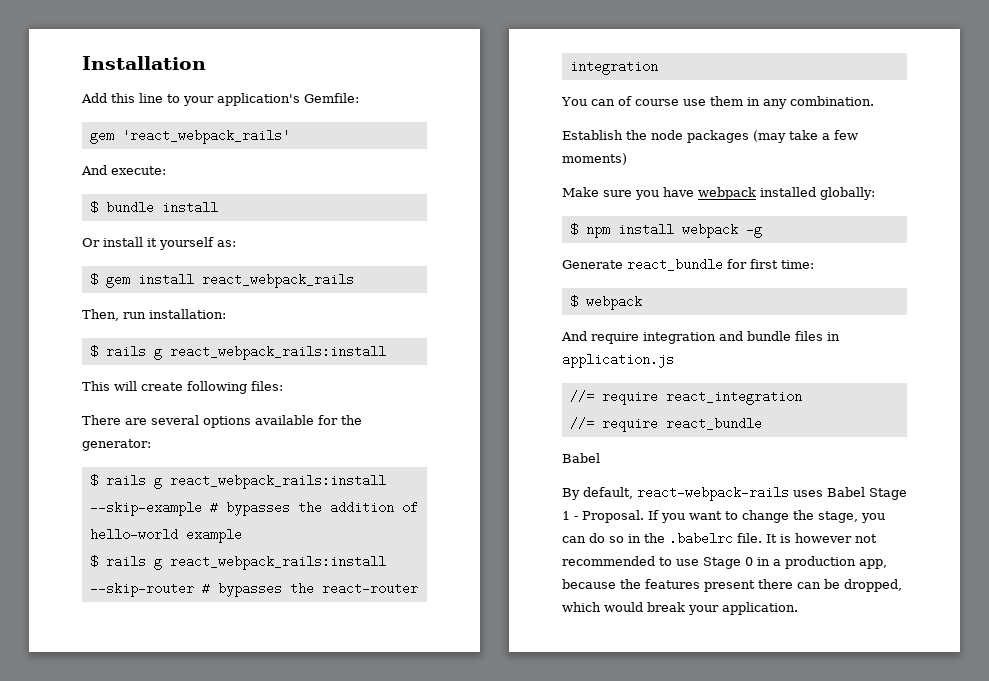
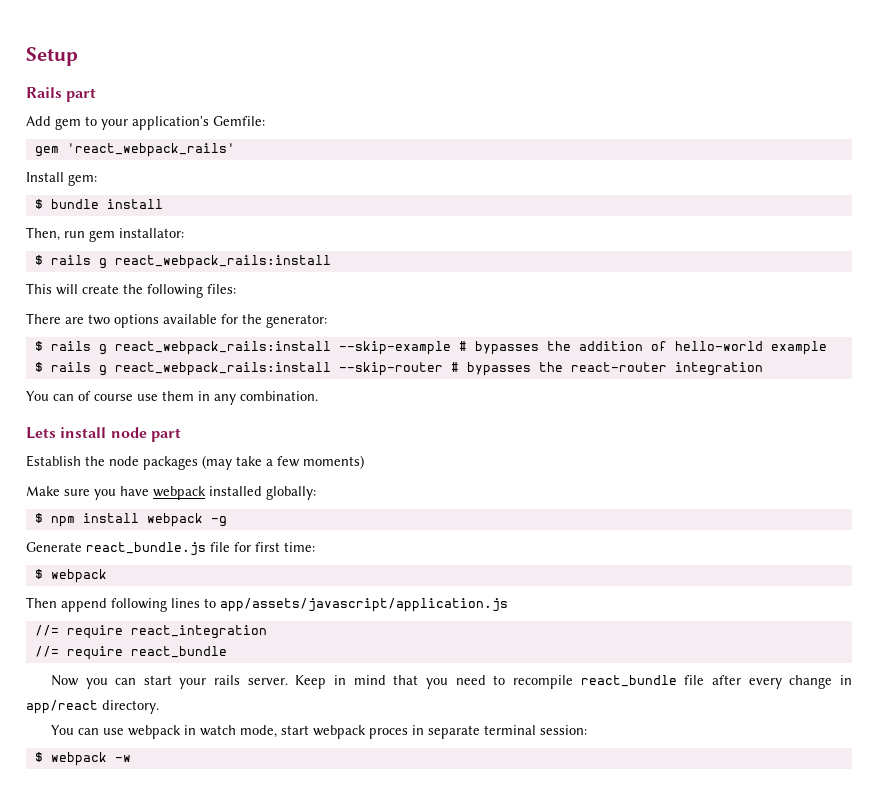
- Installation
+ Setup
+ Rails part
- Add this line to your application's Gemfile:
+ Add gem to your application's Gemfile:
- And execute:
+ Install gem:
- Or install it yourself as:
- $ gem install react_webpack_rails
- Then, run installation:
+ Then, run gem installator:
- This will create following files:
+ This will create the following files:
- There are several options available for the generator:
+ There are two options available for the generator:
+ Lets install node part
- Generate react_bundle for first time:
+ Generate react_bundle.js file for first time:
- And require integration and bundle files in application.js
+ Then append following lines to app/assets/javascript/application.js
  //= require react_bundle
- Babel
- By default, react-webpack-rails uses Babel Stage 1 - Proposal. If you want to change the stage, you can do so in the .babelrc file. It is however not recommended to use Stage 0 in a production app, because the features present there can be dropped, which would break your application.
+ Now you can start your rails server. Keep in mind that you need to recompile react_bundle file after every change in app/react directory.
+ You can use webpack in watch mode, start webpack proces in separate terminal session:
+ $ webpack -w

